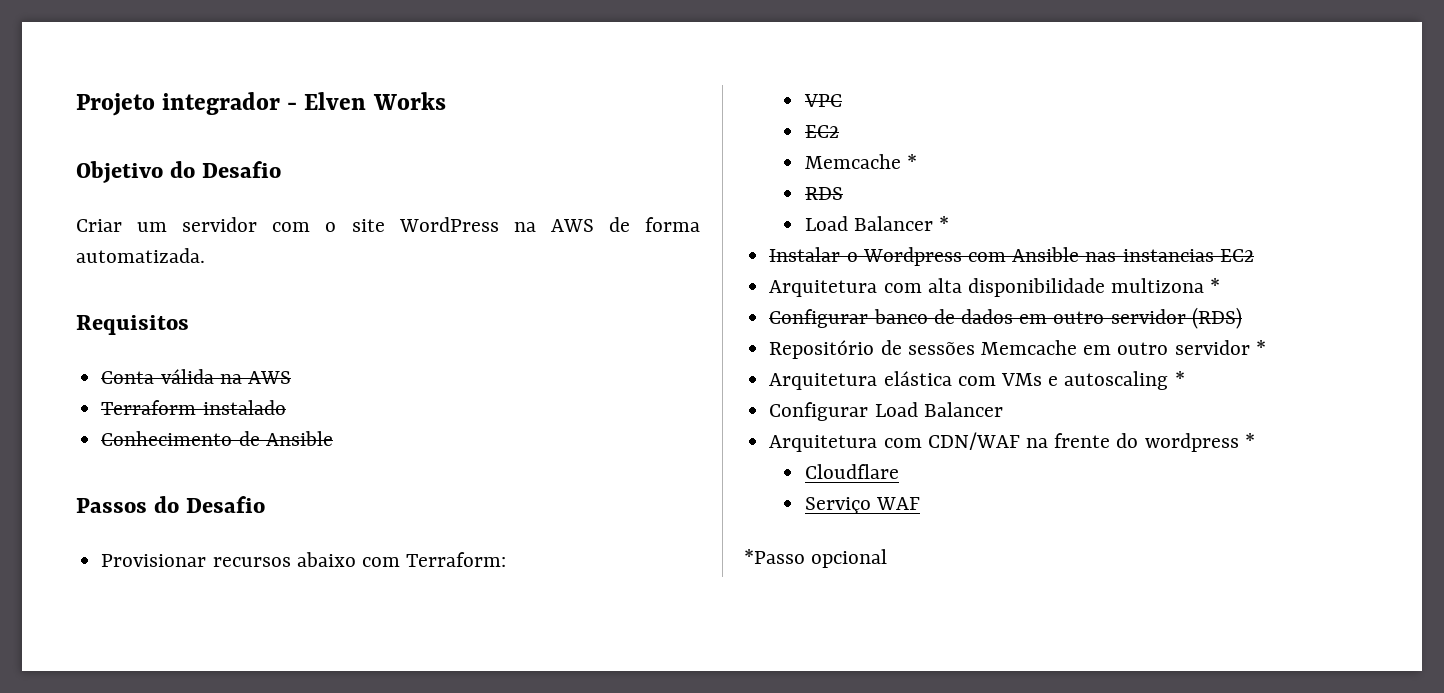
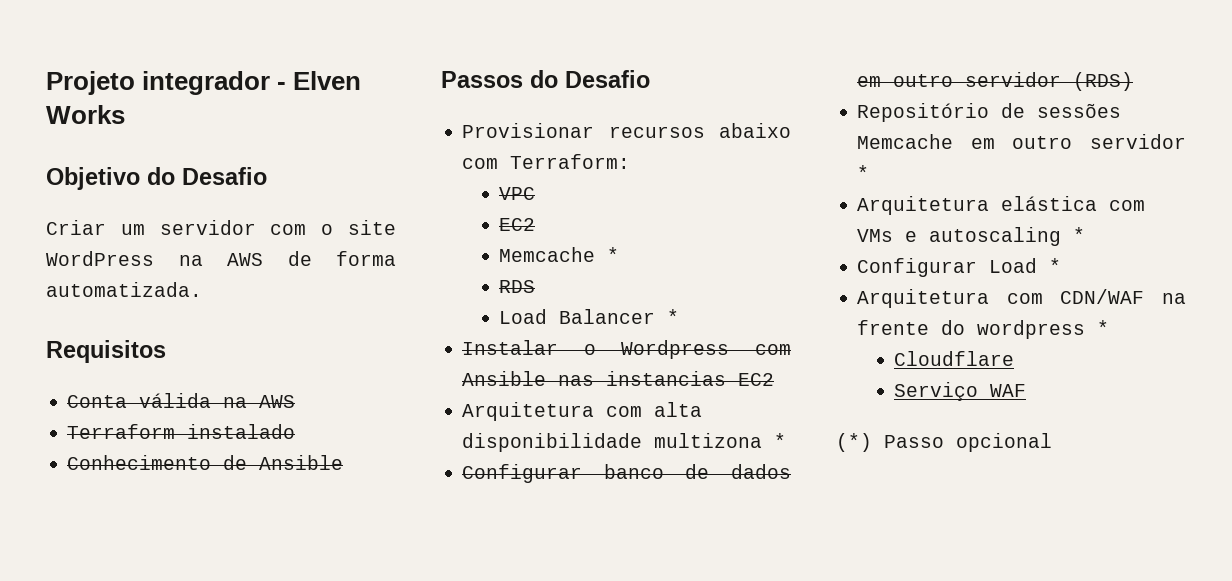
- Configurar Load Balancer
+ Configurar Load *
- *Passo opcional
+ (*) Passo opcional

